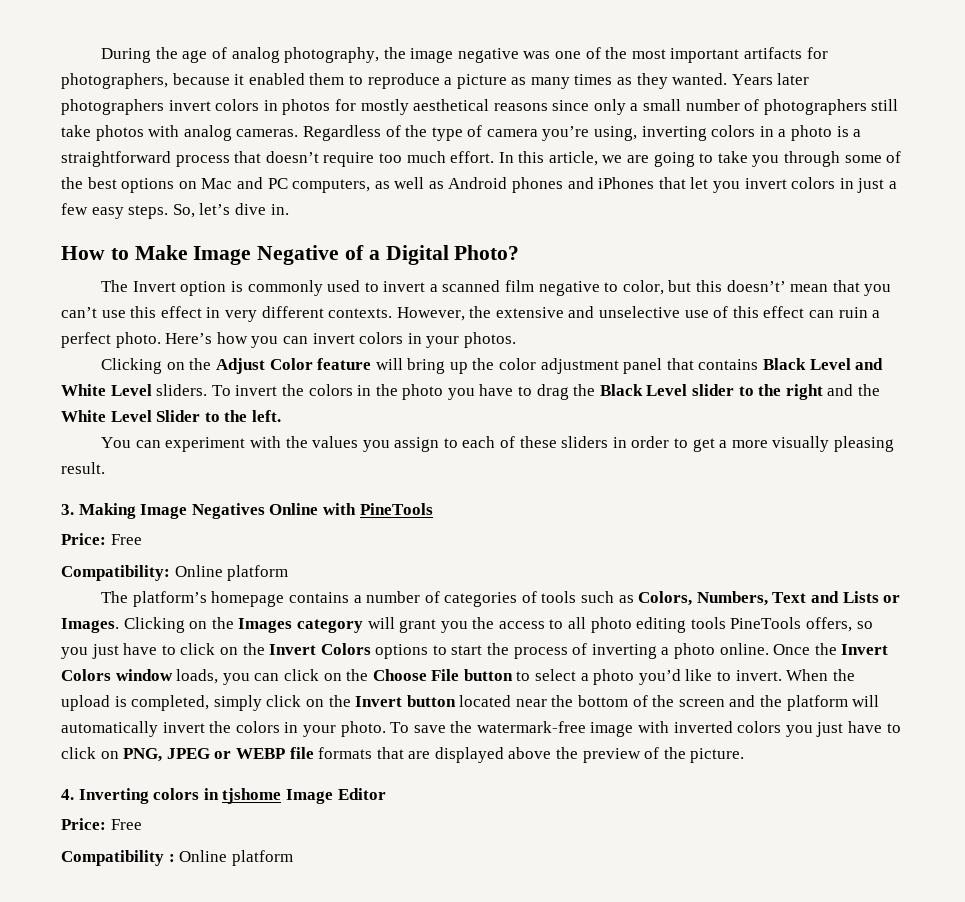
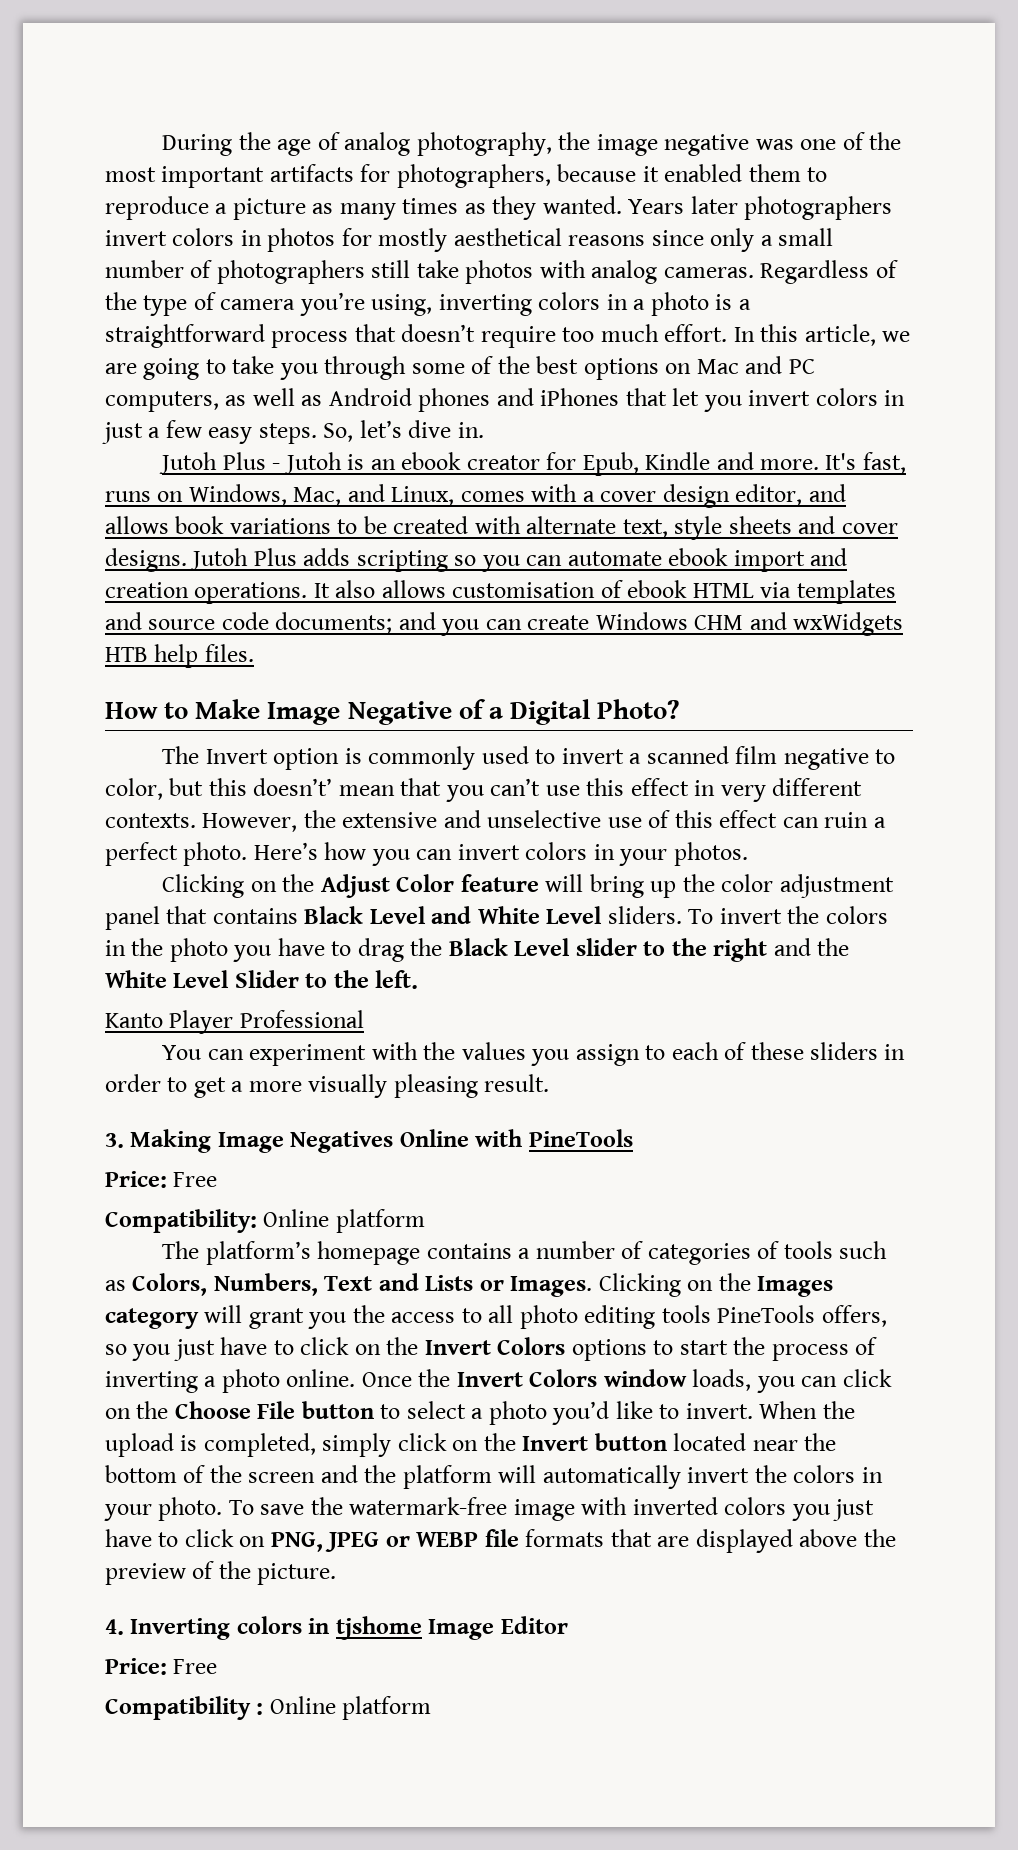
+ Jutoh Plus - Jutoh is an ebook creator for Epub, Kindle and more. It's fast, runs on Windows, Mac, and Linux, comes with a cover design editor, and allows book variations to be created with alternate text, style sheets and cover designs. Jutoh Plus adds scripting so you can automate ebook import and creation operations. It also allows customisation of ebook HTML via templates and source code documents; and you can create Windows CHM and wxWidgets HTB help files.
+ Kanto Player Professional

